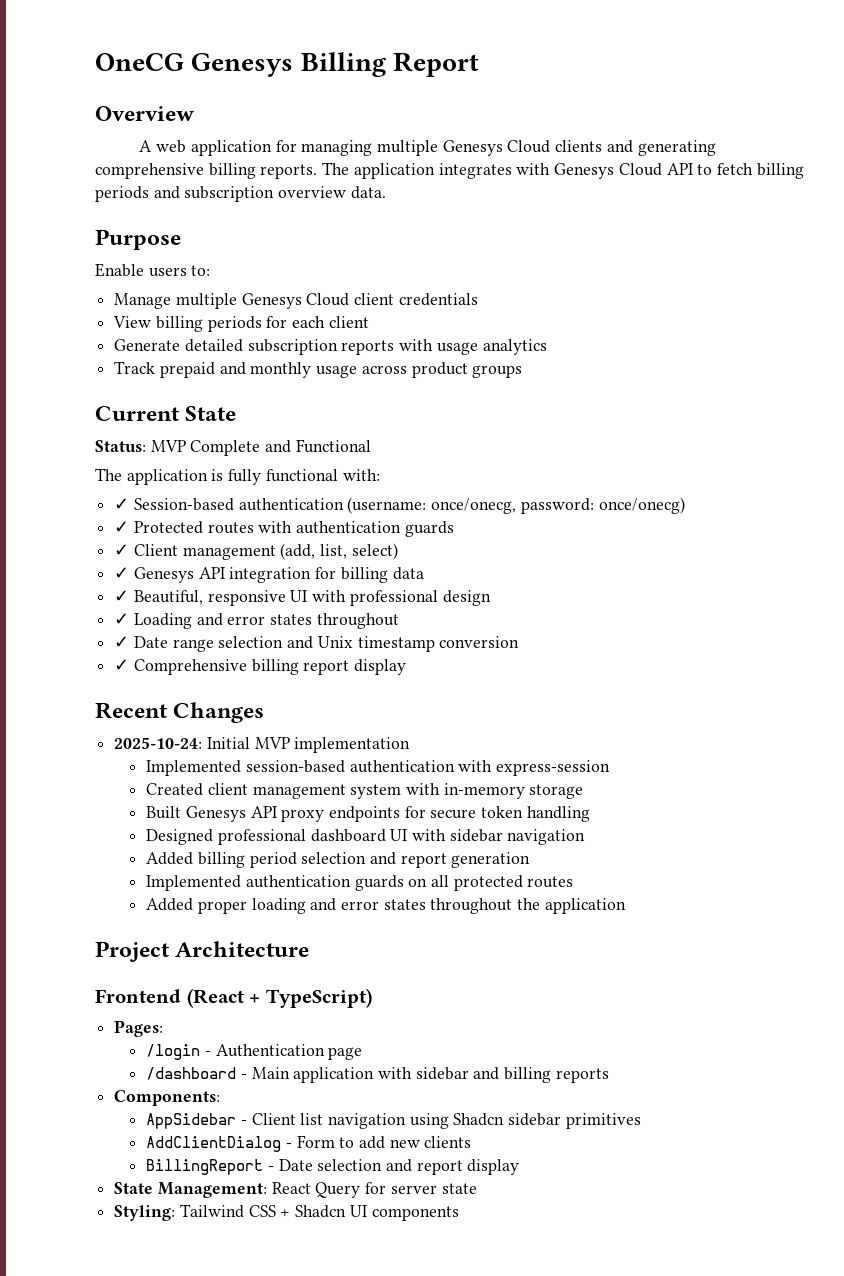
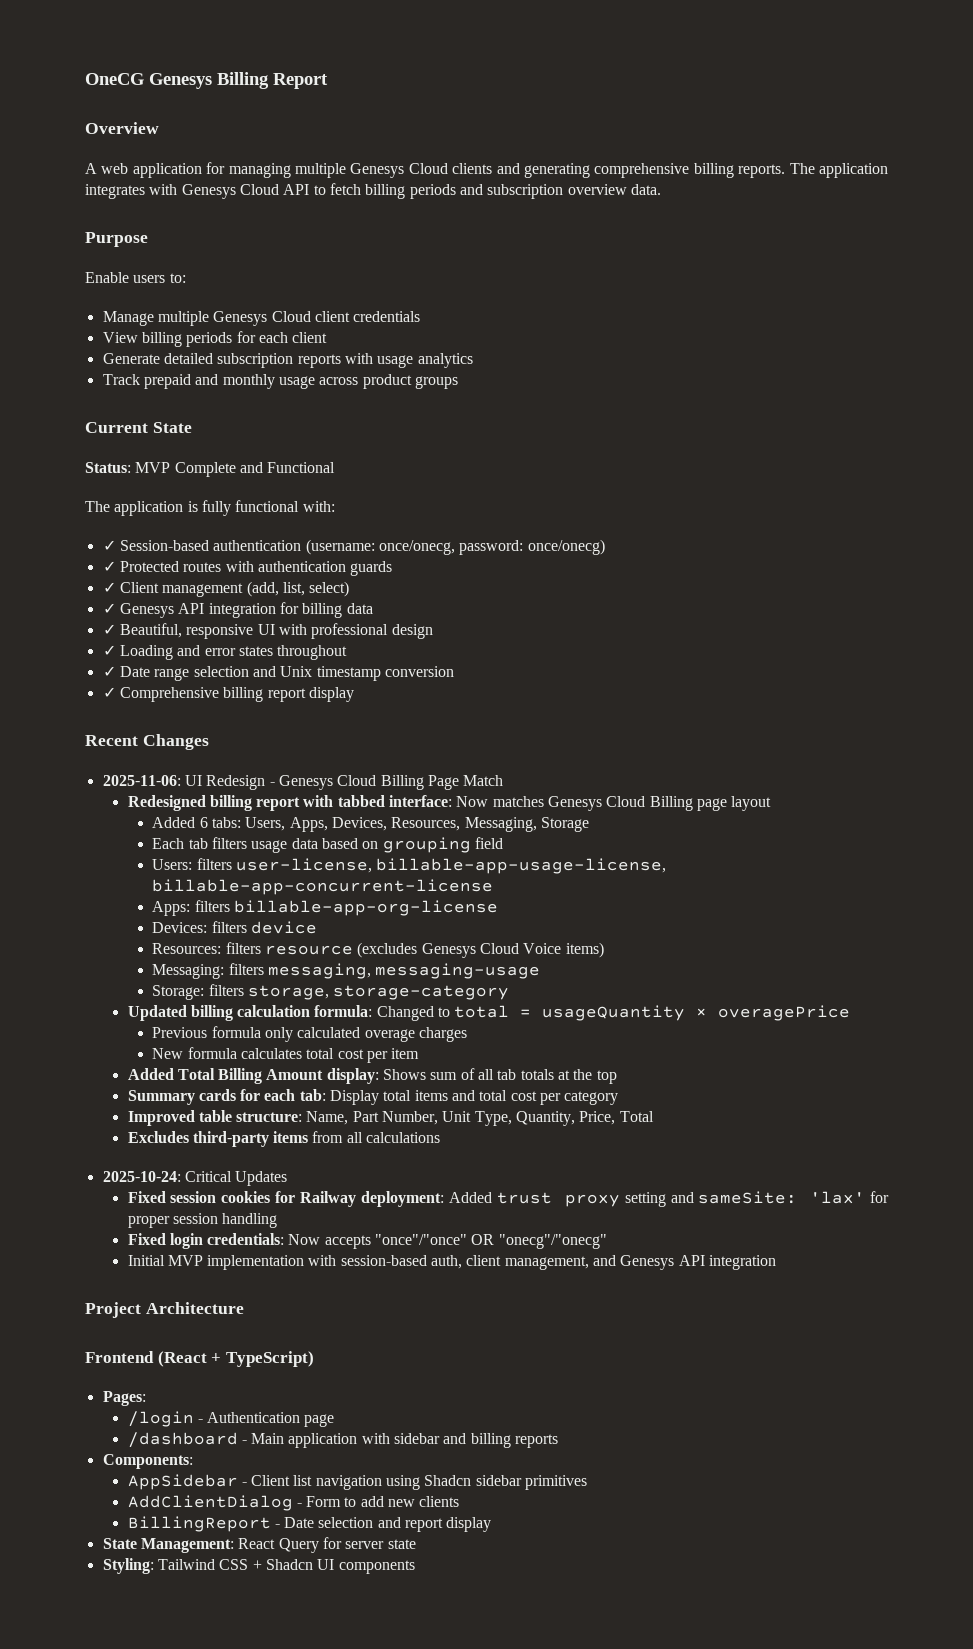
- 2025-10-24: Initial MVP implementation
- Implemented session-based authentication with express-session
- Created client management system with in-memory storage
- Built Genesys API proxy endpoints for secure token handling
- Designed professional dashboard UI with sidebar navigation
- Added billing period selection and report generation
- Implemented authentication guards on all protected routes
- Added proper loading and error states throughout the application
+ 2025-11-06: UI Redesign - Genesys Cloud Billing Page Match
+ Redesigned billing report with tabbed interface: Now matches Genesys Cloud Billing page layout
+ Added 6 tabs: Users, Apps, Devices, Resources, Messaging, Storage
+ Each tab filters usage data based on grouping field
+ Users: filters user-license, billable-app-usage-license, billable-app-concurrent-license
+ Apps: filters billable-app-org-license
+ Devices: filters device
+ Resources: filters resource (excludes Genesys Cloud Voice items)
+ Messaging: filters messaging, messaging-usage
+ Storage: filters storage, storage-category
+ Updated billing calculation formula: Changed to total = usageQuantity × overagePrice
+ Previous formula only calculated overage charges
+ New formula calculates total cost per item
+ Added Total Billing Amount display: Shows sum of all tab totals at the top
+ Summary cards for each tab: Display total items and total cost per category
+ Improved table structure: Name, Part Number, Unit Type, Quantity, Price, Total
+ Excludes third-party items from all calculations
+ 2025-10-24: Critical Updates
+ Fixed session cookies for Railway deployment: Added trust proxy setting and sameSite: 'lax' for proper session handling
+ Fixed login credentials: Now accepts "once"/"once" OR "onecg"/"onecg"
+ Initial MVP implementation with session-based auth, client management, and Genesys API integration

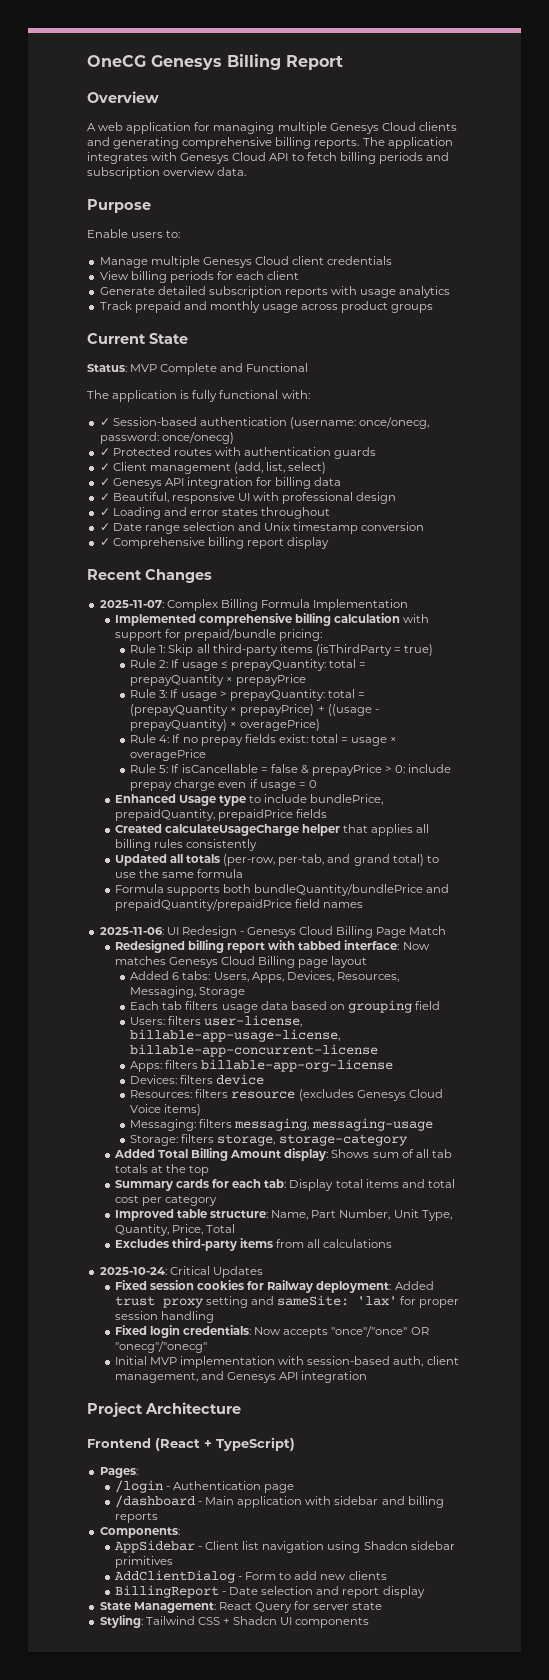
+ 2025-11-07: Complex Billing Formula Implementation
+ Implemented comprehensive billing calculation with support for prepaid/bundle pricing:
+ Rule 1: Skip all third-party items (isThirdParty = true)
+ Rule 2: If usage ≤ prepayQuantity: total = prepayQuantity × prepayPrice
+ Rule 3: If usage > prepayQuantity: total = (prepayQuantity × prepayPrice) + ((usage - prepayQuantity) × overagePrice)
+ Rule 4: If no prepay fields exist: total = usage × overagePrice
+ Rule 5: If isCancellable = false & prepayPrice > 0: include prepay charge even if usage = 0
+ Enhanced Usage type to include bundlePrice, prepaidQuantity, prepaidPrice fields
+ Created calculateUsageCharge helper that applies all billing rules consistently
+ Updated all totals (per-row, per-tab, and grand total) to use the same formula
+ Formula supports both bundleQuantity/bundlePrice and prepaidQuantity/prepaidPrice field names
- Updated billing calculation formula: Changed to total = usageQuantity × overagePrice
- Previous formula only calculated overage charges
- New formula calculates total cost per item

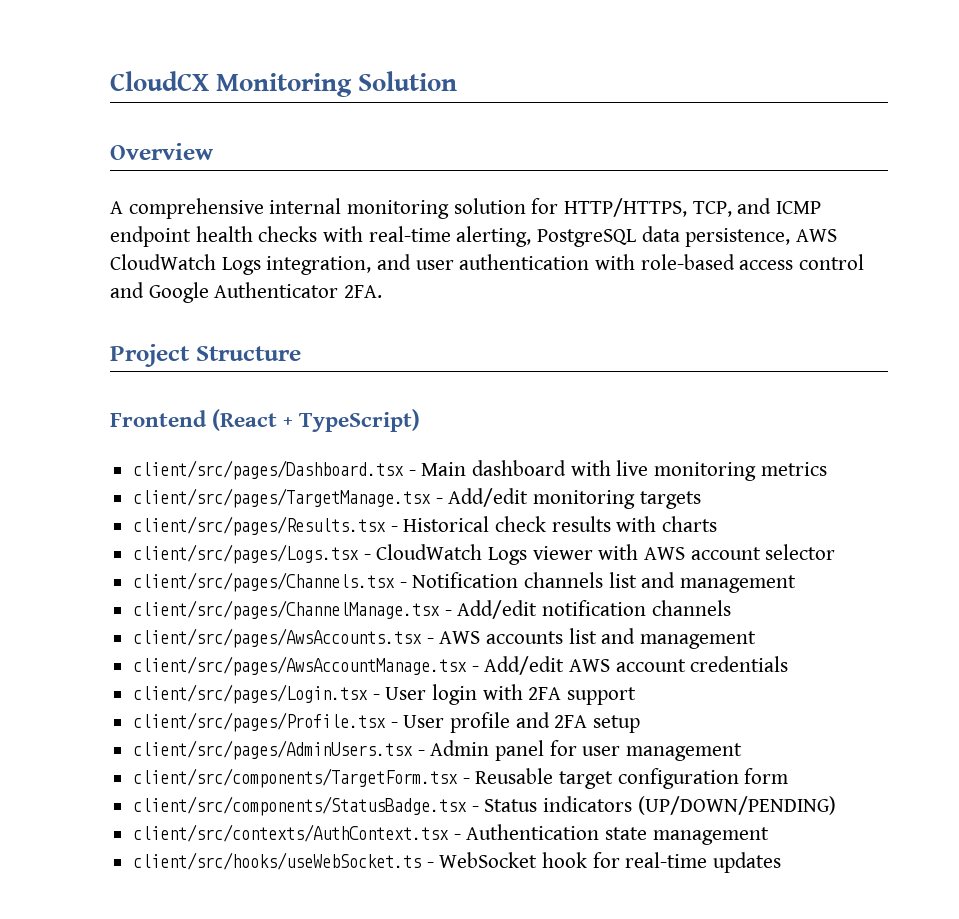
- OneCG Genesys Billing Report
+ CloudCX Monitoring Solution
  Overview
- A web application for managing multiple Genesys Cloud clients and generating comprehensive billing reports. The application integrates with Genesys Cloud API to fetch billing periods and subscription overview data.
- Purpose
- Enable users to:
- Manage multiple Genesys Cloud client credentials
- View billing periods for each client
- Generate detailed subscription reports with usage analytics
- Track prepaid and monthly usage across product groups
- Current State
- Status: MVP Complete and Functional
- The application is fully functional with:
- ✓ Session-based authentication (username: once/onecg, password: once/onecg)
- ✓ Protected routes with authentication guards
- ✓ Client management (add, list, select)
- ✓ Genesys API integration for billing data
- ✓ Beautiful, responsive UI with professional design
- ✓ Loading and error states throughout
- ✓ Date range selection and Unix timestamp conversion
- ✓ Comprehensive billing report display
- Recent Changes
- 2025-11-07: Complex Billing Formula Implementation
- Implemented comprehensive billing calculation with support for prepaid/bundle pricing:
- Rule 1: Skip all third-party items (isThirdParty = true)
- Rule 2: If usage ≤ prepayQuantity: total = prepayQuantity × prepayPrice
- Rule 3: If usage > prepayQuantity: total = (prepayQuantity × prepayPrice) + ((usage - prepayQuantity) × overagePrice)
- Rule 4: If no prepay fields exist: total = usage × overagePrice
- Rule 5: If isCancellable = false & prepayPrice > 0: include prepay charge even if usage = 0
- Enhanced Usage type to include bundlePrice, prepaidQuantity, prepaidPrice fields
- Created calculateUsageCharge helper that applies all billing rules consistently
- Updated all totals (per-row, per-tab, and grand total) to use the same formula
- Formula supports both bundleQuantity/bundlePrice and prepaidQuantity/prepaidPrice field names
- 2025-11-06: UI Redesign - Genesys Cloud Billing Page Match
- Redesigned billing report with tabbed interface: Now matches Genesys Cloud Billing page layout
- Added 6 tabs: Users, Apps, Devices, Resources, Messaging, Storage
- Each tab filters usage data based on grouping field
- Users: filters user-license, billable-app-usage-license, billable-app-concurrent-license
- Apps: filters billable-app-org-license
- Devices: filters device
- Resources: filters resource (excludes Genesys Cloud Voice items)
- Messaging: filters messaging, messaging-usage
- Storage: filters storage, storage-category
- Added Total Billing Amount display: Shows sum of all tab totals at the top
- Summary cards for each tab: Display total items and total cost per category
- Improved table structure: Name, Part Number, Unit Type, Quantity, Price, Total
- Excludes third-party items from all calculations
- 2025-10-24: Critical Updates
- Fixed session cookies for Railway deployment: Added trust proxy setting and sameSite: 'lax' for proper session handling
- Fixed login credentials: Now accepts "once"/"once" OR "onecg"/"onecg"
- Initial MVP implementation with session-based auth, client management, and Genesys API integration
+ A comprehensive internal monitoring solution for HTTP/HTTPS, TCP, and ICMP endpoint health checks with real-time alerting, PostgreSQL data persistence, AWS CloudWatch Logs integration, and user authentication with role-based access control and Google Authenticator 2FA.
- Project Architecture
+ Project Structure
- Pages:
- /login - Authentication page
- /dashboard - Main application with sidebar and billing reports
- Components:
- AppSidebar - Client list navigation using Shadcn sidebar primitives
- AddClientDialog - Form to add new clients
- BillingReport - Date selection and report display
- State Management: React Query for server state
- Styling: Tailwind CSS + Shadcn UI components
+ client/src/pages/Dashboard.tsx - Main dashboard with live monitoring metrics
+ client/src/pages/TargetManage.tsx - Add/edit monitoring targets
+ client/src/pages/Results.tsx - Historical check results with charts
+ client/src/pages/Logs.tsx - CloudWatch Logs viewer with AWS account selector
+ client/src/pages/Channels.tsx - Notification channels list and management
+ client/src/pages/ChannelManage.tsx - Add/edit notification channels
+ client/src/pages/AwsAccounts.tsx - AWS accounts list and management
+ client/src/pages/AwsAccountManage.tsx - Add/edit AWS account credentials
+ client/src/pages/Login.tsx - User login with 2FA support
+ client/src/pages/Profile.tsx - User profile and 2FA setup
+ client/src/pages/AdminUsers.tsx - Admin panel for user management
+ client/src/components/TargetForm.tsx - Reusable target configuration form
+ client/src/components/StatusBadge.tsx - Status indicators (UP/DOWN/PENDING)
+ client/src/contexts/AuthContext.tsx - Authentication state management
+ client/src/hooks/useWebSocket.ts - WebSocket hook for real-time updates

